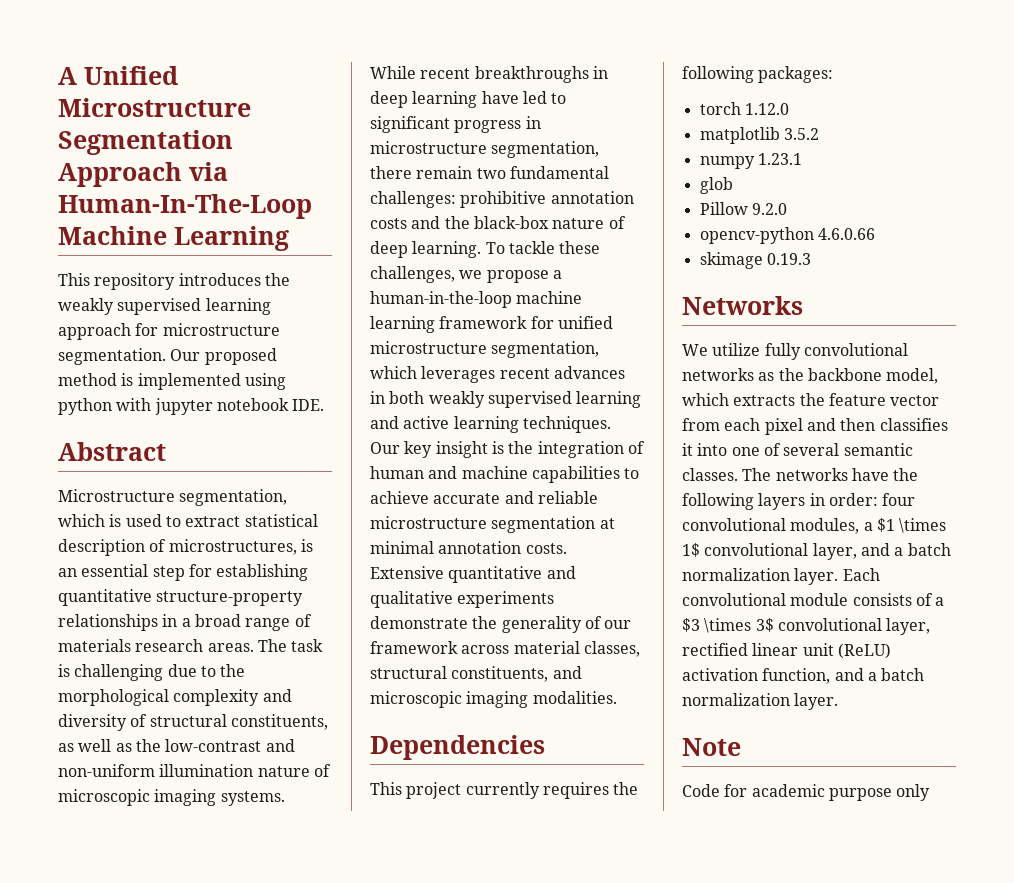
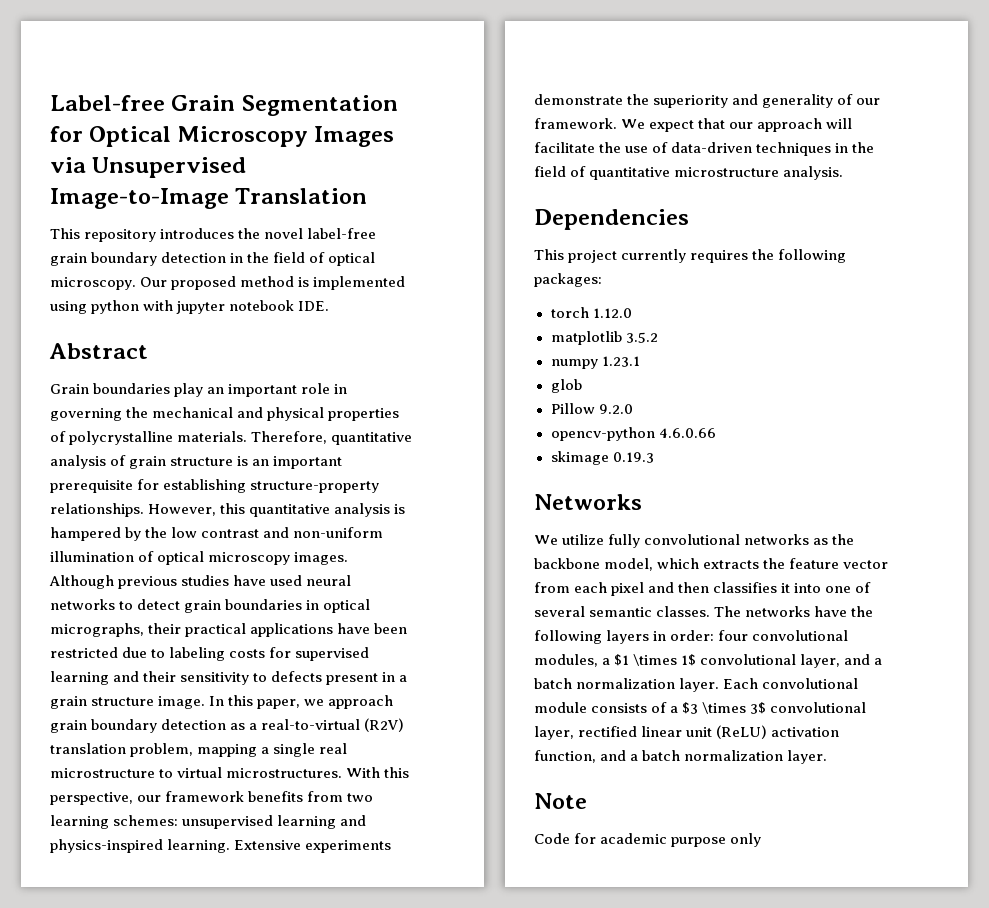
- A Unified Microstructure Segmentation Approach via Human-In-The-Loop Machine Learning
- This repository introduces the weakly supervised learning approach for microstructure segmentation.
+ Label-free Grain Segmentation for Optical Microscopy Images via Unsupervised Image-to-Image Translation
+ This repository introduces the novel label-free grain boundary detection in the field of optical microscopy.
- Microstructure segmentation, which is used to extract statistical description of microstructures, is an essential step for establishing quantitative structure-property relationships in a broad range of materials research areas. The task is challenging due to the morphological complexity and diversity of structural constituents, as well as the low-contrast and non-uniform illumination nature of microscopic imaging systems. While recent breakthroughs in deep learning have led to significant progress in microstructure segmentation, there remain two fundamental challenges: prohibitive annotation costs and the black-box nature of deep learning. To tackle these challenges, we propose a human-in-the-loop machine learning framework for unified microstructure segmentation, which leverages recent advances in both weakly supervised learning and active learning techniques. Our key insight is the integration of human and machine capabilities to achieve accurate and reliable microstructure segmentation at minimal annotation costs. Extensive quantitative and qualitative experiments demonstrate the generality of our framework across material classes, structural constituents, and microscopic imaging modalities.
+ Grain boundaries play an important role in governing the mechanical and physical properties of polycrystalline materials. Therefore, quantitative analysis of grain structure is an important prerequisite for establishing structure-property relationships. However, this quantitative analysis is hampered by the low contrast and non-uniform illumination of optical microscopy images. Although previous studies have used neural networks to detect grain boundaries in optical micrographs, their practical applications have been restricted due to labeling costs for supervised learning and their sensitivity to defects present in a grain structure image. In this paper, we approach grain boundary detection as a real-to-virtual (R2V) translation problem, mapping a single real microstructure to virtual microstructures. With this perspective, our framework benefits from two learning schemes: unsupervised learning and physics-inspired learning. Extensive experiments demonstrate the superiority and generality of our framework. We expect that our approach will facilitate the use of data-driven techniques in the field of quantitative microstructure analysis.

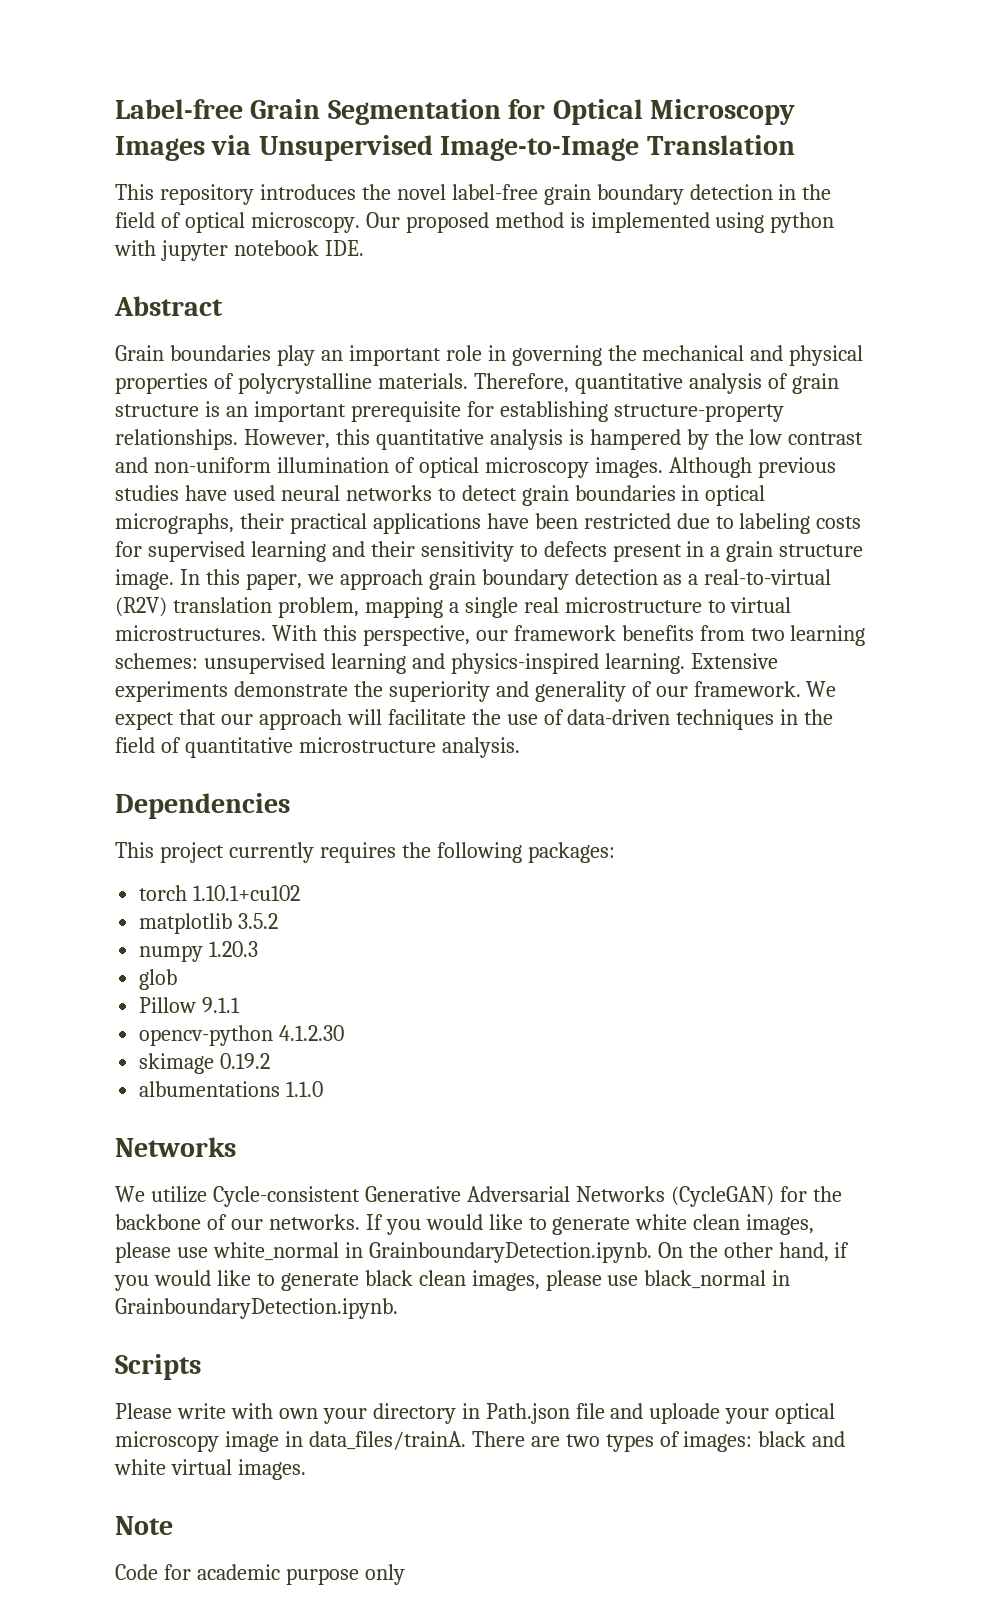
- torch 1.12.0
+ torch 1.10.1+cu102
- numpy 1.23.1
+ numpy 1.20.3
- Pillow 9.2.0
+ Pillow 9.1.1
- opencv-python 4.6.0.66
+ opencv-python 4.1.2.30
- skimage 0.19.3
+ skimage 0.19.2
+ albumentations 1.1.0
- We utilize fully convolutional networks as the backbone model, which extracts the feature vector from each pixel and then classifies it into one of several semantic classes. The networks have the following layers in order: four convolutional modules, a $1 \times 1$ convolutional layer, and a batch normalization layer. Each convolutional module consists of a $3 \times 3$ convolutional layer, rectified linear unit (ReLU) activation function, and a batch normalization layer.
+ We utilize Cycle-consistent Generative Adversarial Networks (CycleGAN) for the backbone of our networks. If you would like to generate white clean images, please use white_normal in GrainboundaryDetection.ipynb. On the other hand, if you would like to generate black clean images, please use black_normal in GrainboundaryDetection.ipynb.
+ Scripts
+ Please write with own your directory in Path.json file and uploade your optical microscopy image in data_files/trainA. There are two types of images: black and white virtual images.

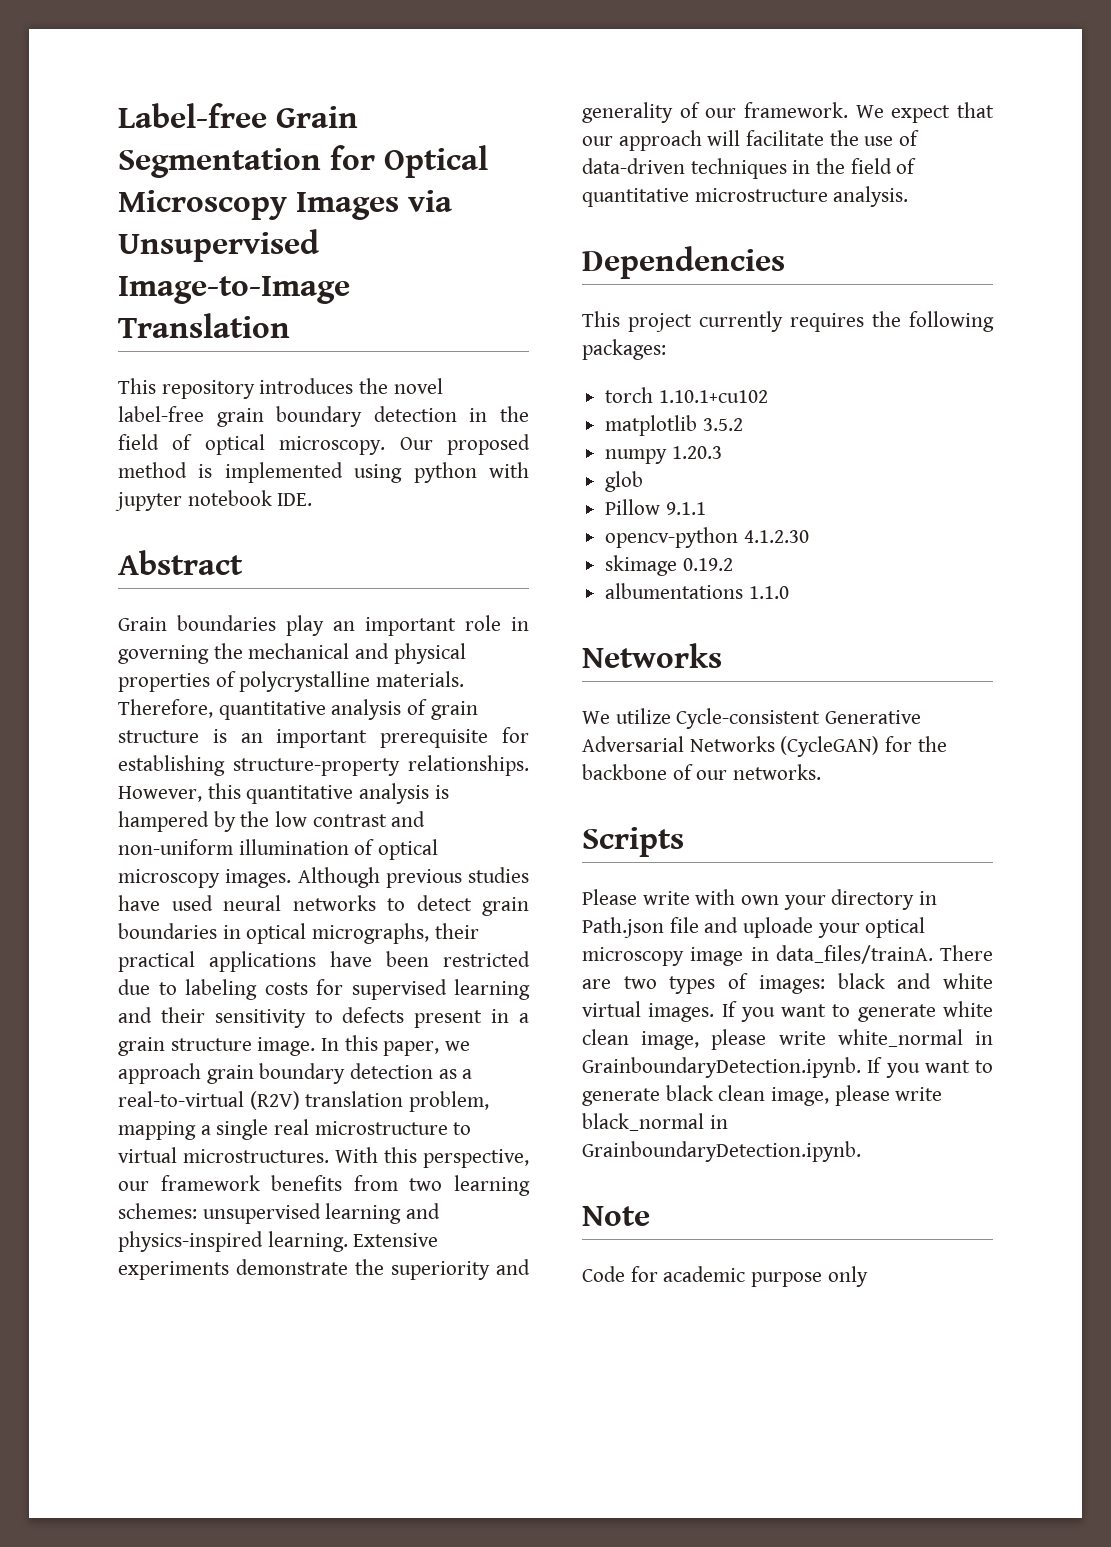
- If you would like to generate white clean images, please use white_normal in GrainboundaryDetection.ipynb. On the other hand, if you would like to generate black clean images, please use black_normal in GrainboundaryDetection.ipynb.
+ If you want to generate white clean image, please write white_normal in GrainboundaryDetection.ipynb. If you want to generate black clean image, please write black_normal in GrainboundaryDetection.ipynb.

